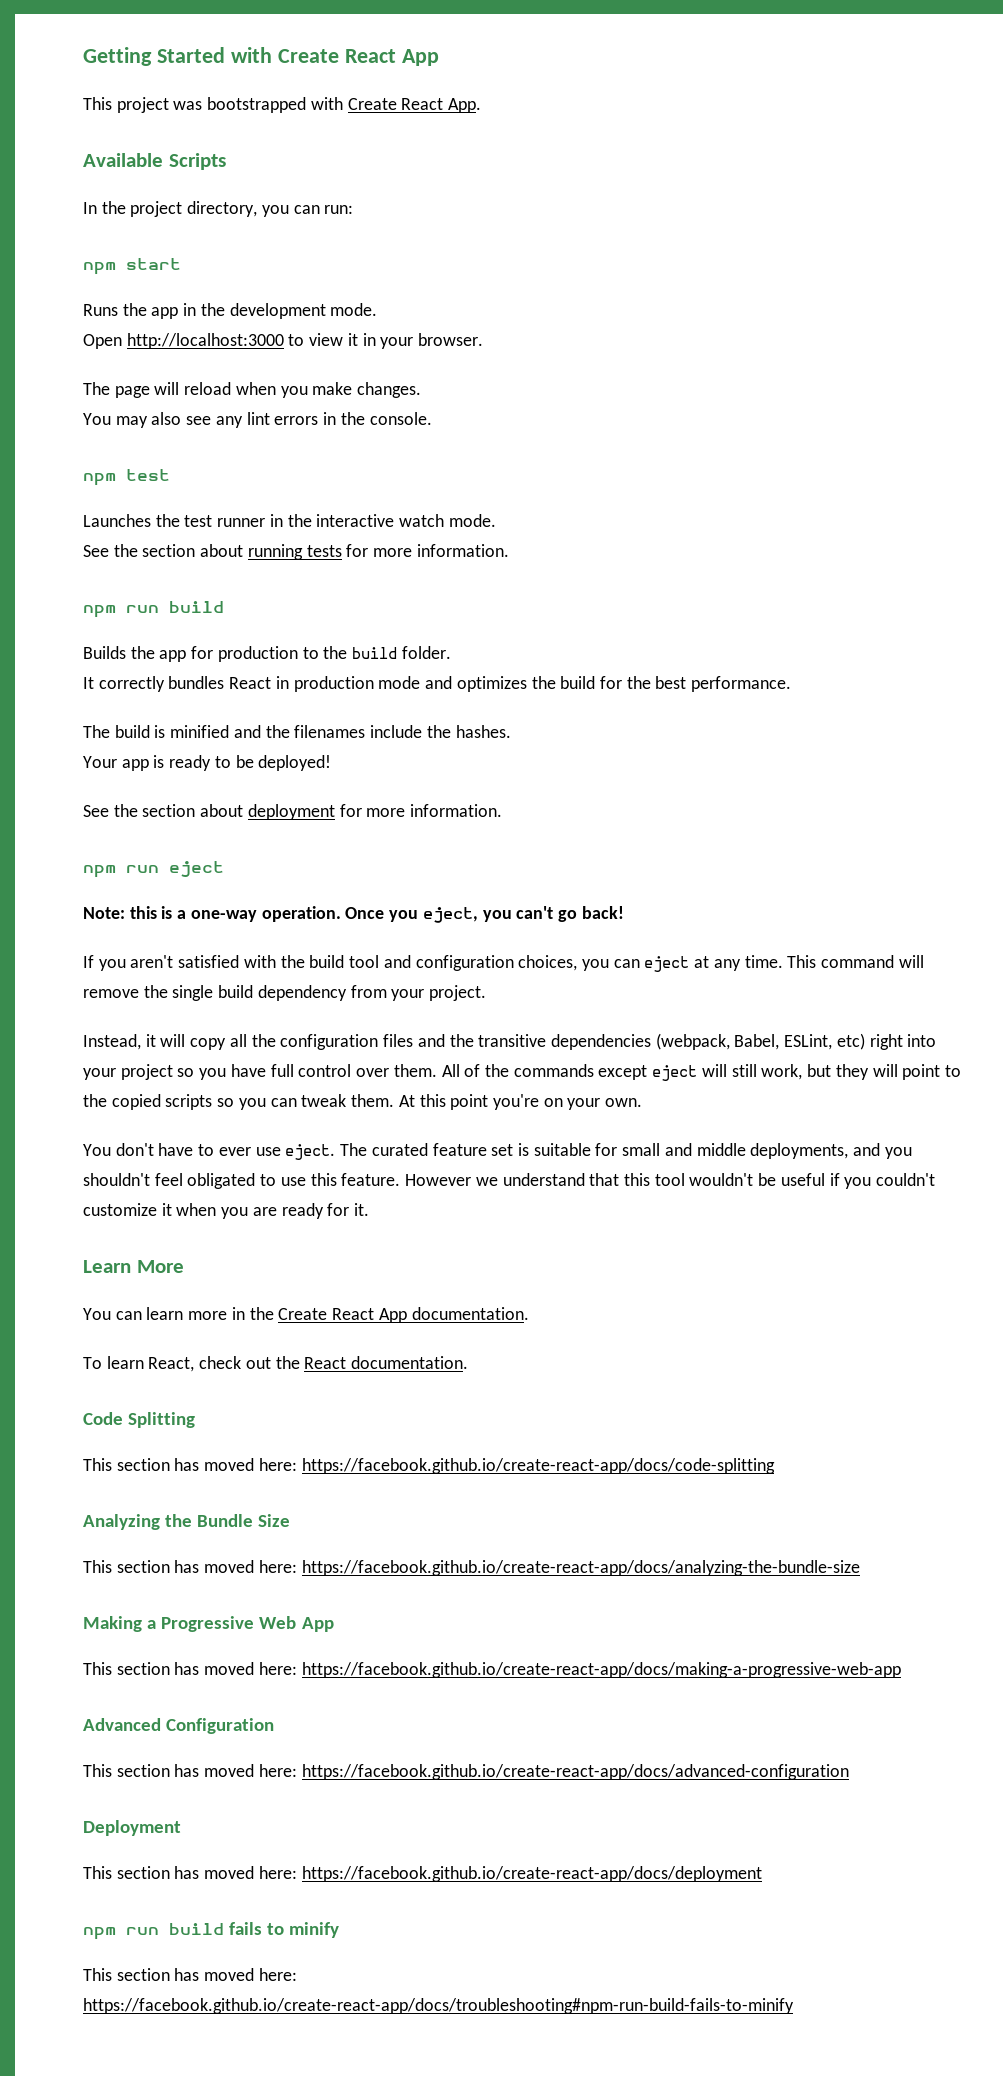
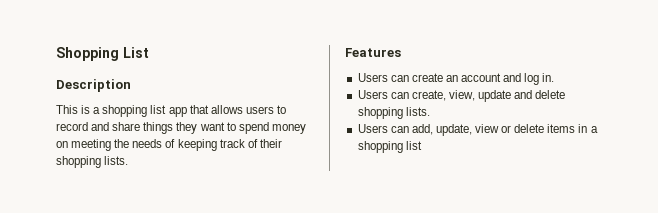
- Getting Started with Create React App
- This project was bootstrapped with Create React App.
- Available Scripts
- In the project directory, you can run:
- npm start
- Runs the app in the development mode.
- Open http://localhost:3000 to view it in your browser.
- The page will reload when you make changes.
- You may also see any lint errors in the console.
- npm test
- Launches the test runner in the interactive watch mode.
- See the section about running tests for more information.
- npm run build
- Builds the app for production to the build folder.
- It correctly bundles React in production mode and optimizes the build for the best performance.
- The build is minified and the filenames include the hashes.
- Your app is ready to be deployed!
- See the section about deployment for more information.
- npm run eject
- Note: this is a one-way operation. Once you eject, you can't go back!
- If you aren't satisfied with the build tool and configuration choices, you can eject at any time. This command will remove the single build dependency from your project.
- Instead, it will copy all the configuration files and the transitive dependencies (webpack, Babel, ESLint, etc) right into your project so you have full control over them. All of the commands except eject will still work, but they will point to the copied scripts so you can tweak them. At this point you're on your own.
- You don't have to ever use eject. The curated feature set is suitable for small and middle deployments, and you shouldn't feel obligated to use this feature. However we understand that this tool wouldn't be useful if you couldn't customize it when you are ready for it.
- Learn More
- You can learn more in the Create React App documentation.
- To learn React, check out the React documentation.
- Code Splitting
- This section has moved here: https://facebook.github.io/create-react-app/docs/code-splitting
- Analyzing the Bundle Size
- This section has moved here: https://facebook.github.io/create-react-app/docs/analyzing-the-bundle-size
- Making a Progressive Web App
- This section has moved here: https://facebook.github.io/create-react-app/docs/making-a-progressive-web-app
- Advanced Configuration
- This section has moved here: https://facebook.github.io/create-react-app/docs/advanced-configuration
- Deployment
- This section has moved here: https://facebook.github.io/create-react-app/docs/deployment
- npm run build fails to minify
- This section has moved here: https://facebook.github.io/create-react-app/docs/troubleshooting#npm-run-build-fails-to-minify
+ Shopping List
+ Description
+ This is a shopping list app that allows users to record and share things they want to spend money on meeting the needs of keeping track of their shopping lists.
+ Features
+ Users can create an account and log in.
+ Users can create, view, update and delete shopping lists.
+ Users can add, update, view or delete items in a shopping list

